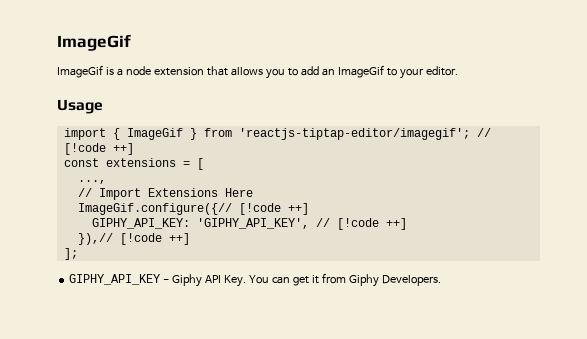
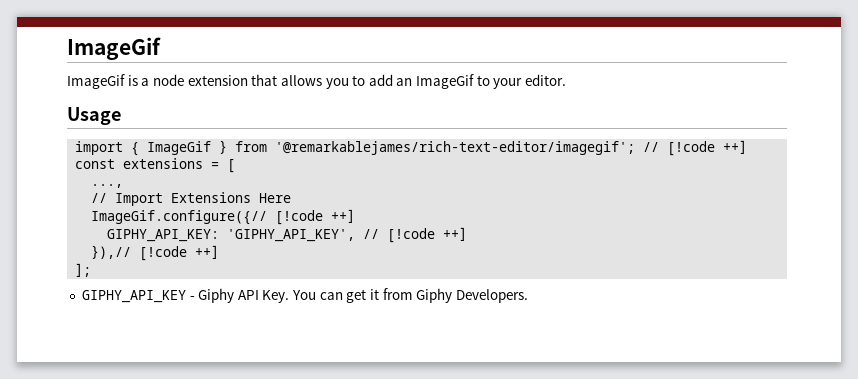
- import { ImageGif } from 'reactjs-tiptap-editor/imagegif'; // [!code ++]
+ import { ImageGif } from '@remarkablejames/rich-text-editor/imagegif'; // [!code ++]

